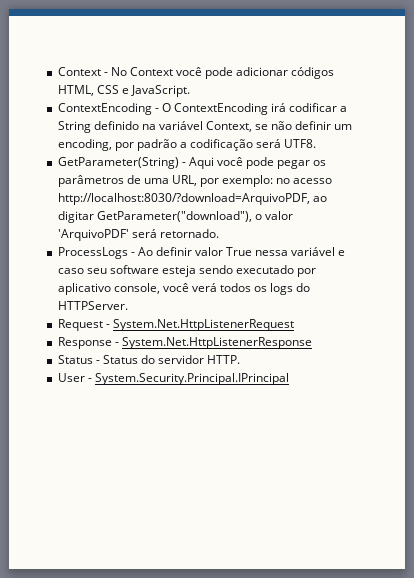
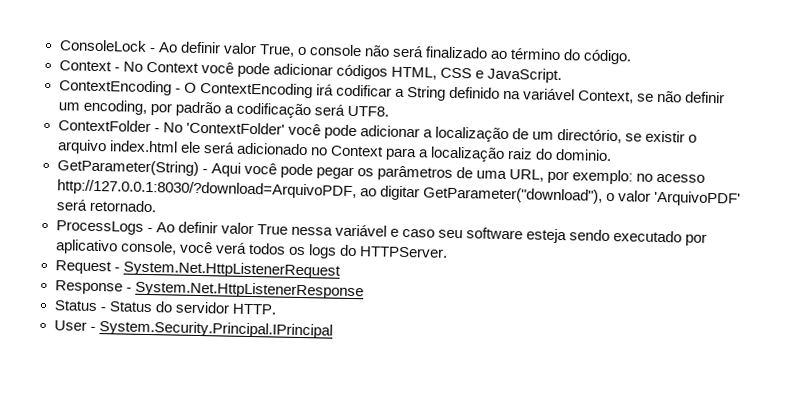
+ ConsoleLock - Ao definir valor True, o console não será finalizado ao término do código.
+ ContextFolder - No 'ContextFolder' você pode adicionar a localização de um directório, se existir o arquivo index.html ele será adicionado no Context para a localização raiz do dominio.
- GetParameter(String) - Aqui você pode pegar os parâmetros de uma URL, por exemplo: no acesso http://localhost:8030/?download=ArquivoPDF, ao digitar GetParameter("download"), o valor 'ArquivoPDF' será retornado.
+ GetParameter(String) - Aqui você pode pegar os parâmetros de uma URL, por exemplo: no acesso http://127.0.0.1:8030/?download=ArquivoPDF, ao digitar GetParameter("download"), o valor 'ArquivoPDF' será retornado.

